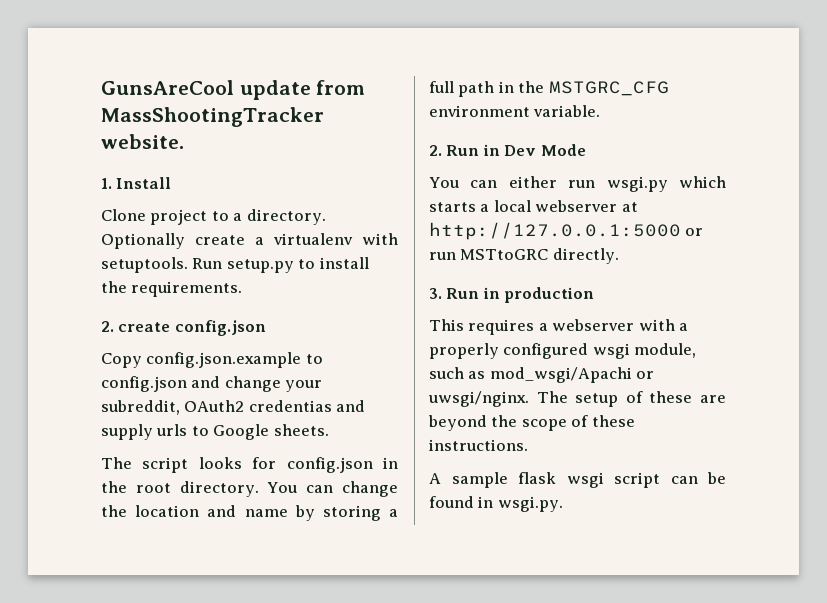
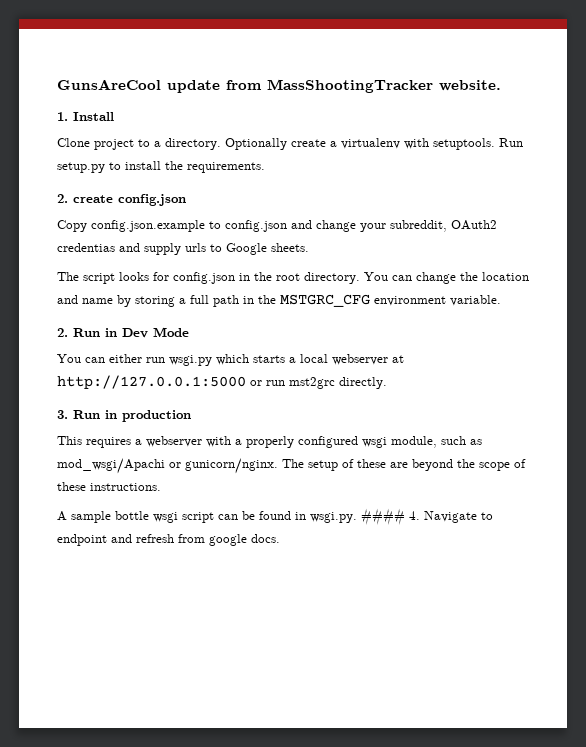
- You can either run wsgi.py which starts a local webserver at http://127.0.0.1:5000 or run MSTtoGRC directly.
+ You can either run wsgi.py which starts a local webserver at http://127.0.0.1:5000 or run mst2grc directly.
- This requires a webserver with a properly configured wsgi module, such as mod_wsgi/Apachi or uwsgi/nginx.
+ This requires a webserver with a properly configured wsgi module, such as mod_wsgi/Apachi or gunicorn/nginx.
- A sample flask wsgi script can be found in wsgi.py.
+ A sample bottle wsgi script can be found in wsgi.py. #### 4. Navigate to endpoint and refresh from google docs.

